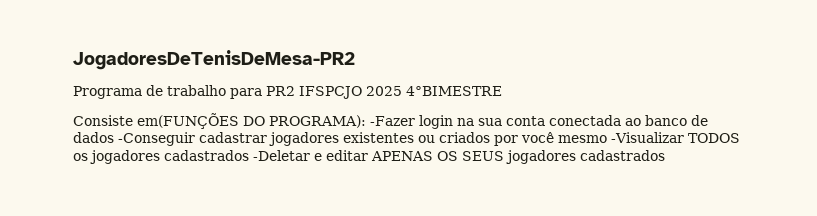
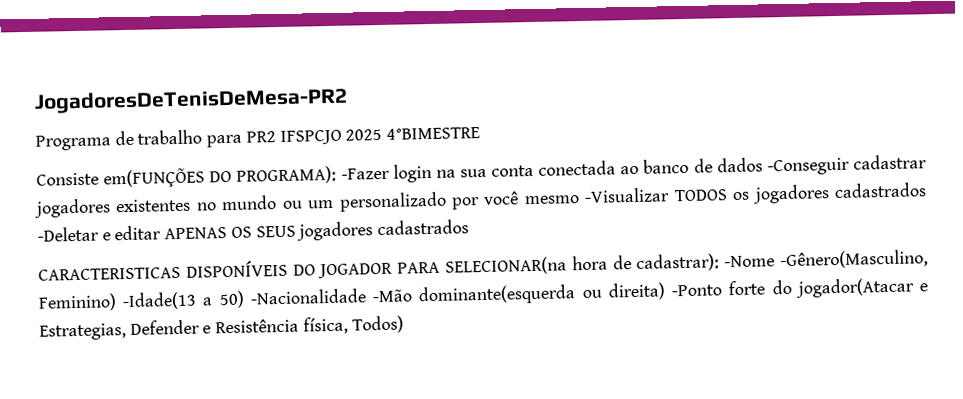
- Consiste em(FUNÇÕES DO PROGRAMA): -Fazer login na sua conta conectada ao banco de dados -Conseguir cadastrar jogadores existentes ou criados por você mesmo -Visualizar TODOS os jogadores cadastrados -Deletar e editar APENAS OS SEUS jogadores cadastrados
+ Consiste em(FUNÇÕES DO PROGRAMA): -Fazer login na sua conta conectada ao banco de dados -Conseguir cadastrar jogadores existentes no mundo ou um personalizado por você mesmo -Visualizar TODOS os jogadores cadastrados -Deletar e editar APENAS OS SEUS jogadores cadastrados
+ CARACTERISTICAS DISPONÍVEIS DO JOGADOR PARA SELECIONAR(na hora de cadastrar): -Nome -Gênero(Masculino, Feminino) -Idade(13 a 50) -Nacionalidade -Mão dominante(esquerda ou direita) -Ponto forte do jogador(Atacar e Estrategias, Defender e Resistência física, Todos)

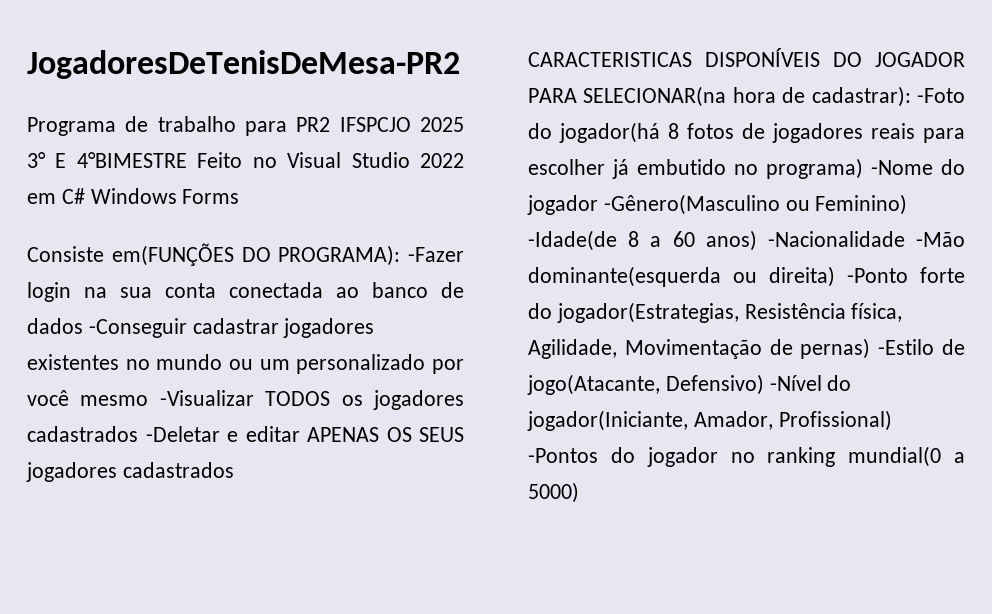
- Programa de trabalho para PR2 IFSPCJO 2025 4°BIMESTRE
+ Programa de trabalho para PR2 IFSPCJO 2025 3° E 4°BIMESTRE Feito no Visual Studio 2022 em C# Windows Forms
- CARACTERISTICAS DISPONÍVEIS DO JOGADOR PARA SELECIONAR(na hora de cadastrar): -Nome -Gênero(Masculino, Feminino) -Idade(13 a 50) -Nacionalidade -Mão dominante(esquerda ou direita) -Ponto forte do jogador(Atacar e Estrategias, Defender e Resistência física, Todos)
+ CARACTERISTICAS DISPONÍVEIS DO JOGADOR PARA SELECIONAR(na hora de cadastrar): -Foto do jogador(há 8 fotos de jogadores reais para escolher já embutido no programa) -Nome do jogador -Gênero(Masculino ou Feminino) -Idade(de 8 a 60 anos) -Nacionalidade -Mão dominante(esquerda ou direita) -Ponto forte do jogador(Estrategias, Resistência física, Agilidade, Movimentação de pernas) -Estilo de jogo(Atacante, Defensivo) -Nível do jogador(Iniciante, Amador, Profissional) -Pontos do jogador no ranking mundial(0 a 5000)

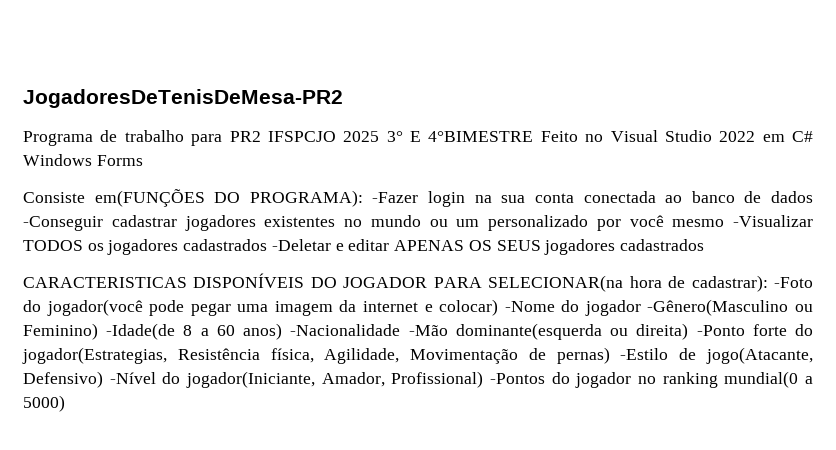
- CARACTERISTICAS DISPONÍVEIS DO JOGADOR PARA SELECIONAR(na hora de cadastrar): -Foto do jogador(há 8 fotos de jogadores reais para escolher já embutido no programa) -Nome do jogador -Gênero(Masculino ou Feminino) -Idade(de 8 a 60 anos) -Nacionalidade -Mão dominante(esquerda ou direita) -Ponto forte do jogador(Estrategias, Resistência física, Agilidade, Movimentação de pernas) -Estilo de jogo(Atacante, Defensivo) -Nível do jogador(Iniciante, Amador, Profissional) -Pontos do jogador no ranking mundial(0 a 5000)
+ CARACTERISTICAS DISPONÍVEIS DO JOGADOR PARA SELECIONAR(na hora de cadastrar): -Foto do jogador(você pode pegar uma imagem da internet e colocar) -Nome do jogador -Gênero(Masculino ou Feminino) -Idade(de 8 a 60 anos) -Nacionalidade -Mão dominante(esquerda ou direita) -Ponto forte do jogador(Estrategias, Resistência física, Agilidade, Movimentação de pernas) -Estilo de jogo(Atacante, Defensivo) -Nível do jogador(Iniciante, Amador, Profissional) -Pontos do jogador no ranking mundial(0 a 5000)

